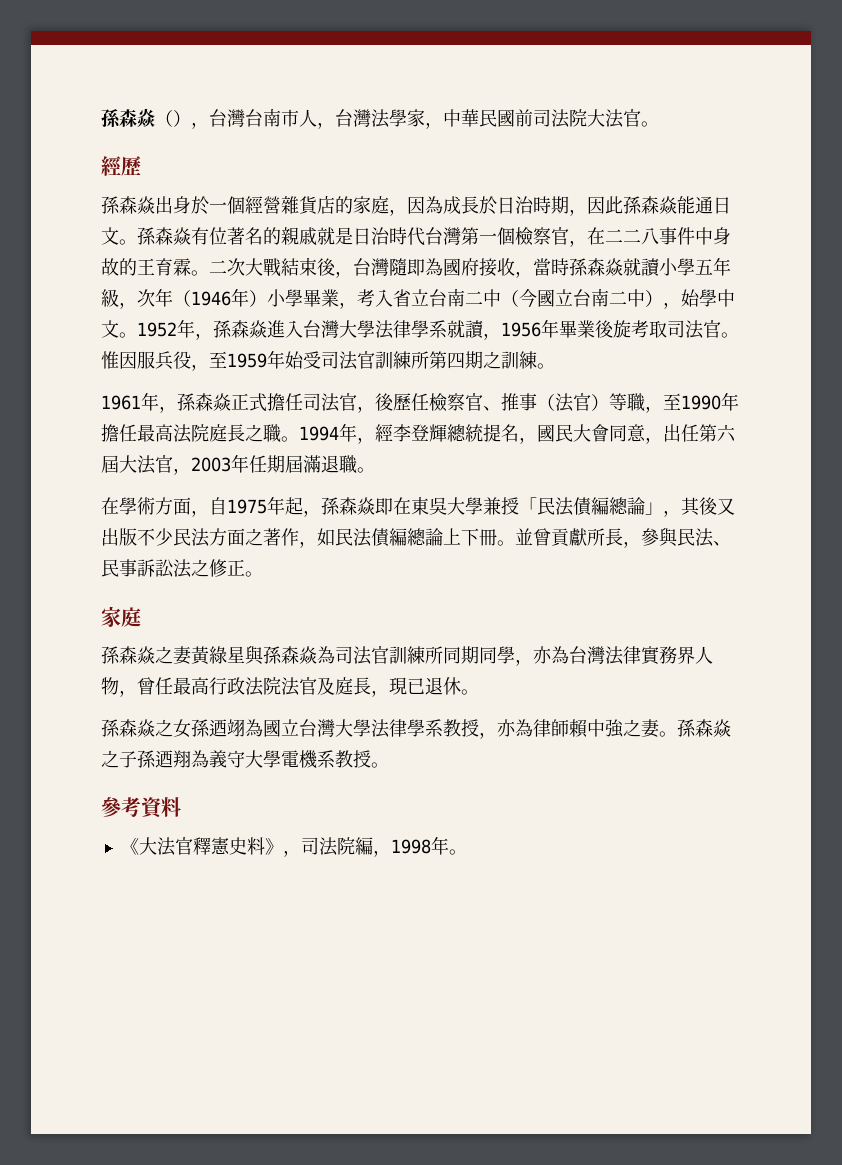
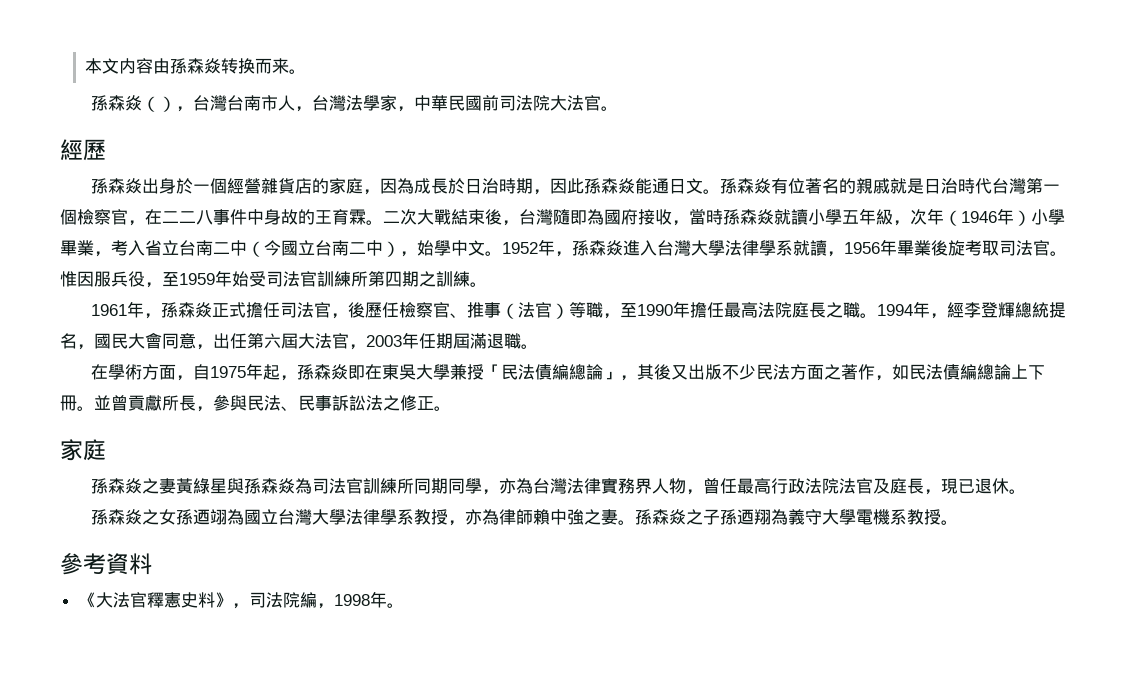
+ 本文内容由孫森焱转换而来。

